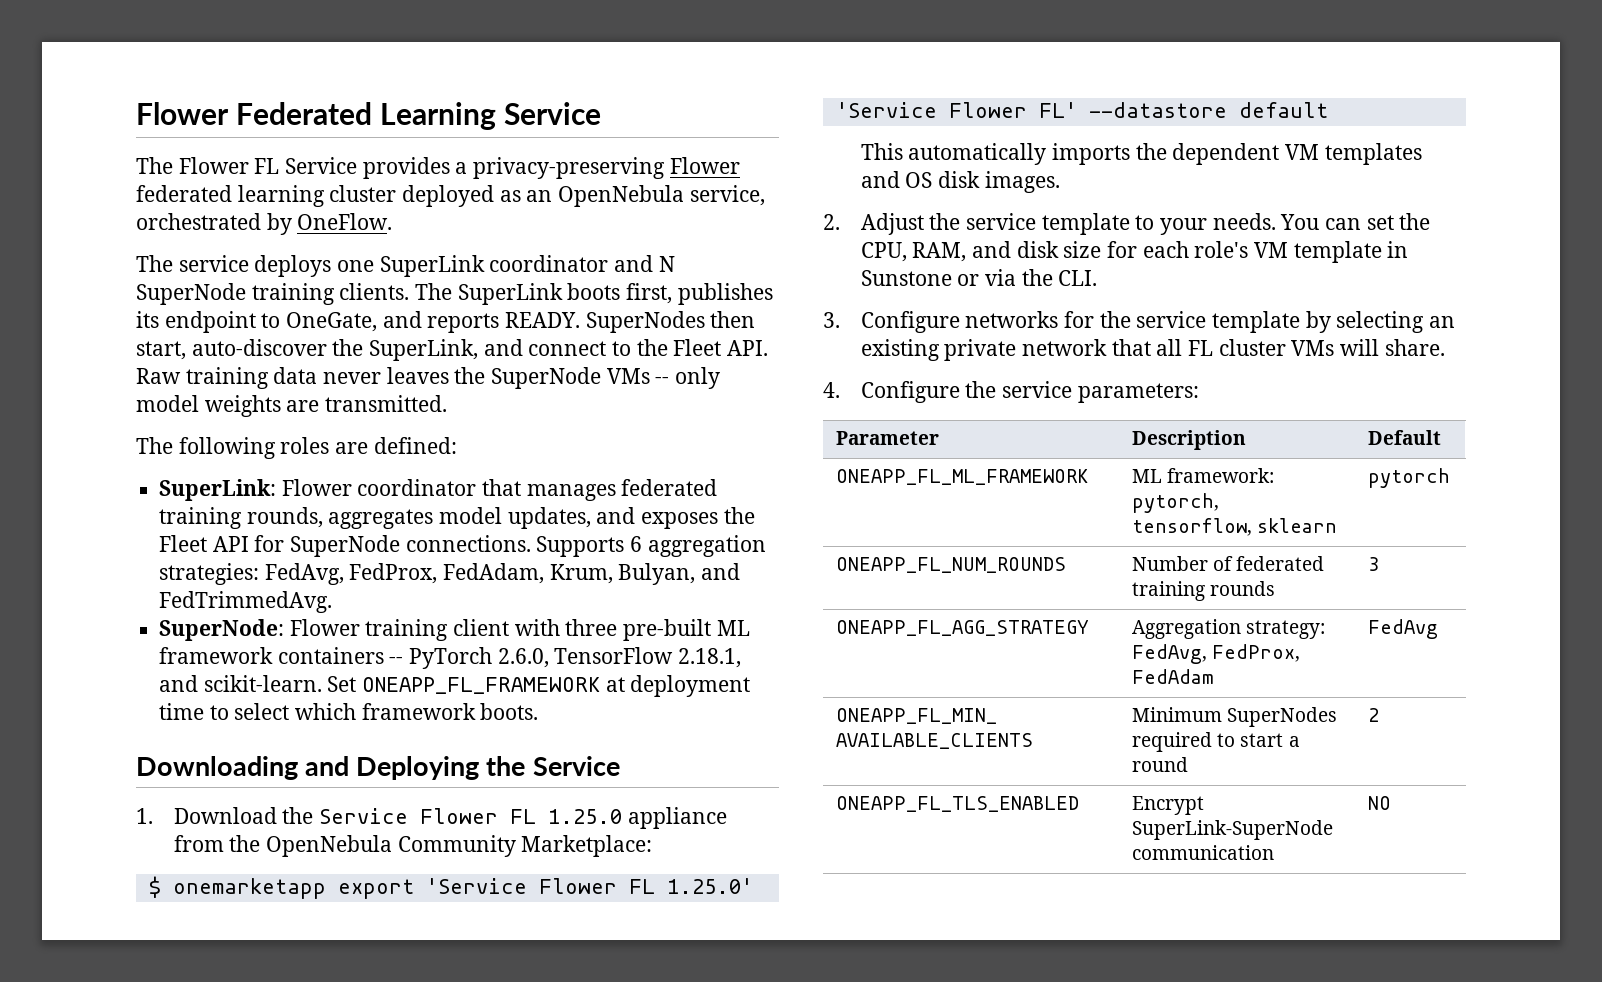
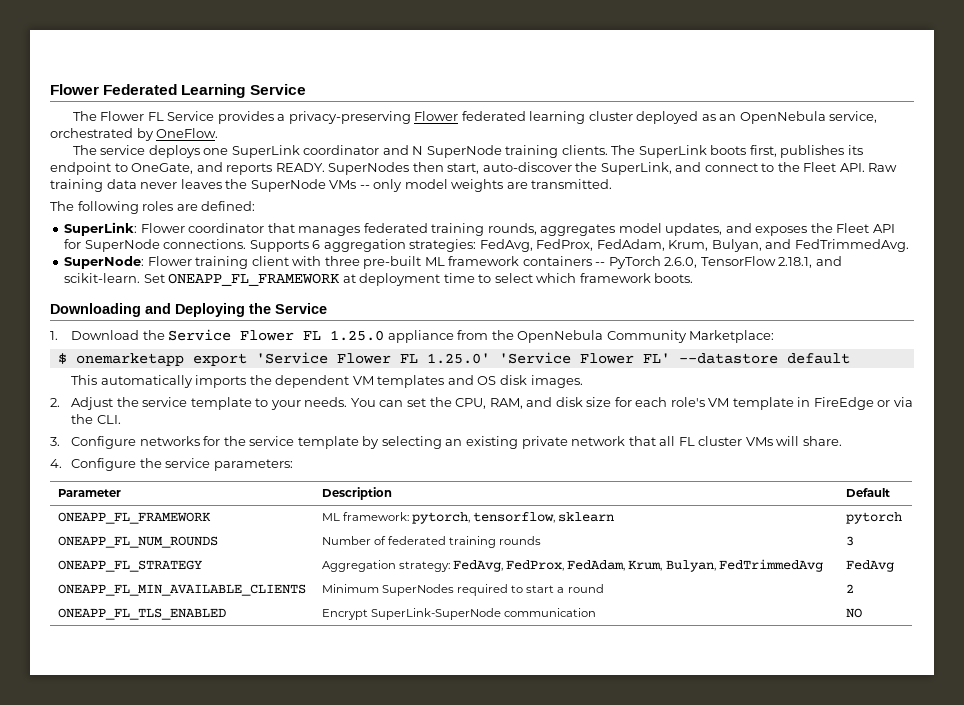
- You can set the CPU, RAM, and disk size for each role's VM template in Sunstone or via the CLI.
+ You can set the CPU, RAM, and disk size for each role's VM template in FireEdge or via the CLI.
- ONEAPP_FL_ML_FRAMEWORK | ML framework: pytorch, tensorflow, sklearn | pytorch
+ ONEAPP_FL_FRAMEWORK | ML framework: pytorch, tensorflow, sklearn | pytorch
- ONEAPP_FL_AGG_STRATEGY | Aggregation strategy: FedAvg, FedProx, FedAdam | FedAvg
+ ONEAPP_FL_STRATEGY | Aggregation strategy: FedAvg, FedProx, FedAdam, Krum, Bulyan, FedTrimmedAvg | FedAvg

